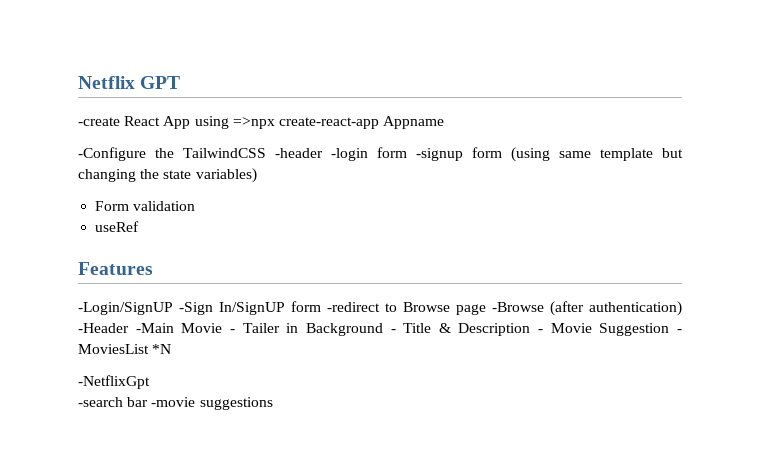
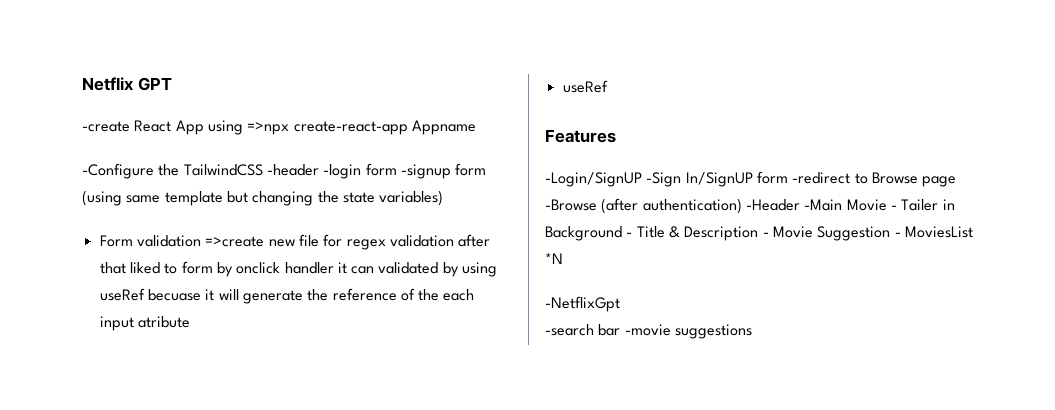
- Form validation
+ Form validation =>create new file for regex validation after that liked to form by onclick handler it can validated by using useRef becuase it will generate the reference of the each input atribute

